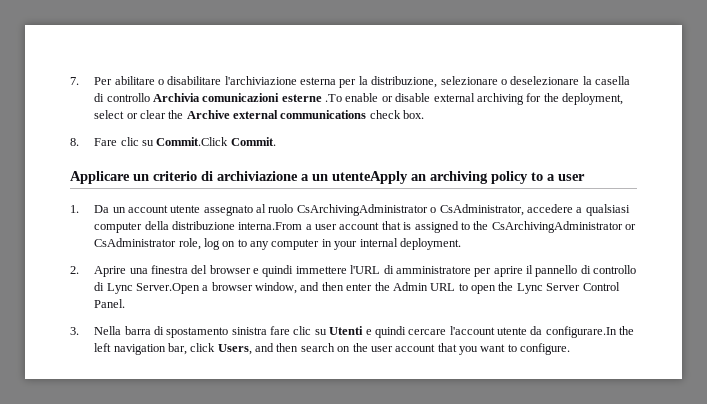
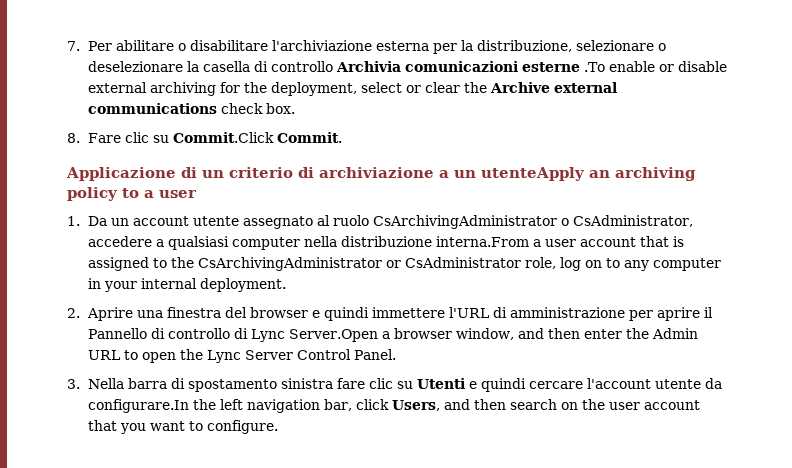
- Applicare un criterio di archiviazione a un utenteApply an archiving policy to a user
+ Applicazione di un criterio di archiviazione a un utenteApply an archiving policy to a user
- 1. Da un account utente assegnato al ruolo CsArchivingAdministrator o CsAdministrator, accedere a qualsiasi computer della distribuzione interna.From a user account that is assigned to the CsArchivingAdministrator or CsAdministrator role, log on to any computer in your internal deployment.
+ 1. Da un account utente assegnato al ruolo CsArchivingAdministrator o CsAdministrator, accedere a qualsiasi computer nella distribuzione interna.From a user account that is assigned to the CsArchivingAdministrator or CsAdministrator role, log on to any computer in your internal deployment.
- 2. Aprire una finestra del browser e quindi immettere l'URL di amministratore per aprire il pannello di controllo di Lync Server.Open a browser window, and then enter the Admin URL to open the Lync Server Control Panel.
+ 2. Aprire una finestra del browser e quindi immettere l'URL di amministrazione per aprire il Pannello di controllo di Lync Server.Open a browser window, and then enter the Admin URL to open the Lync Server Control Panel.

